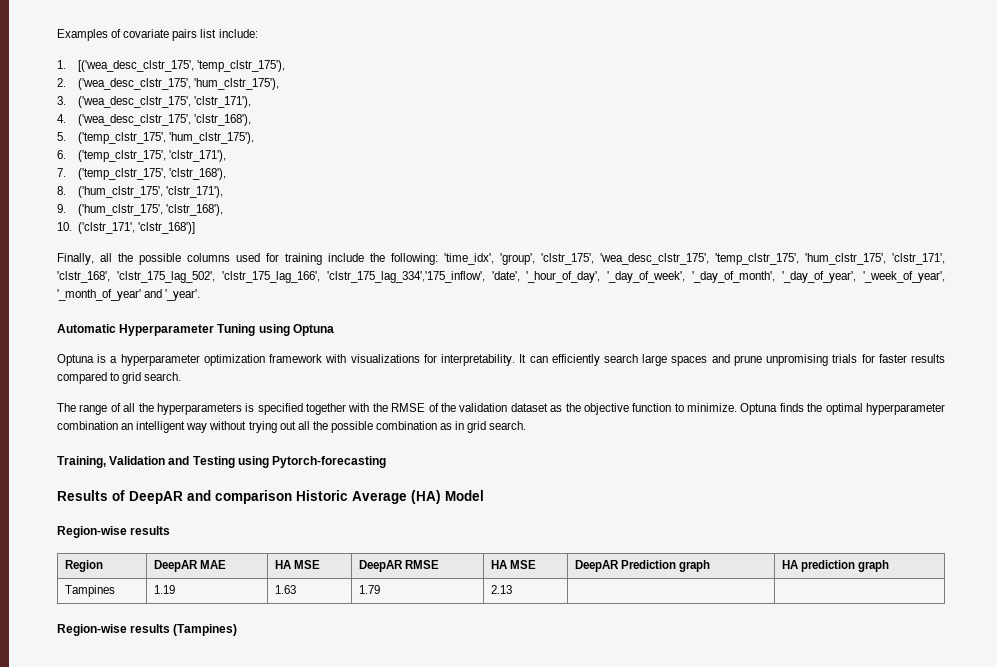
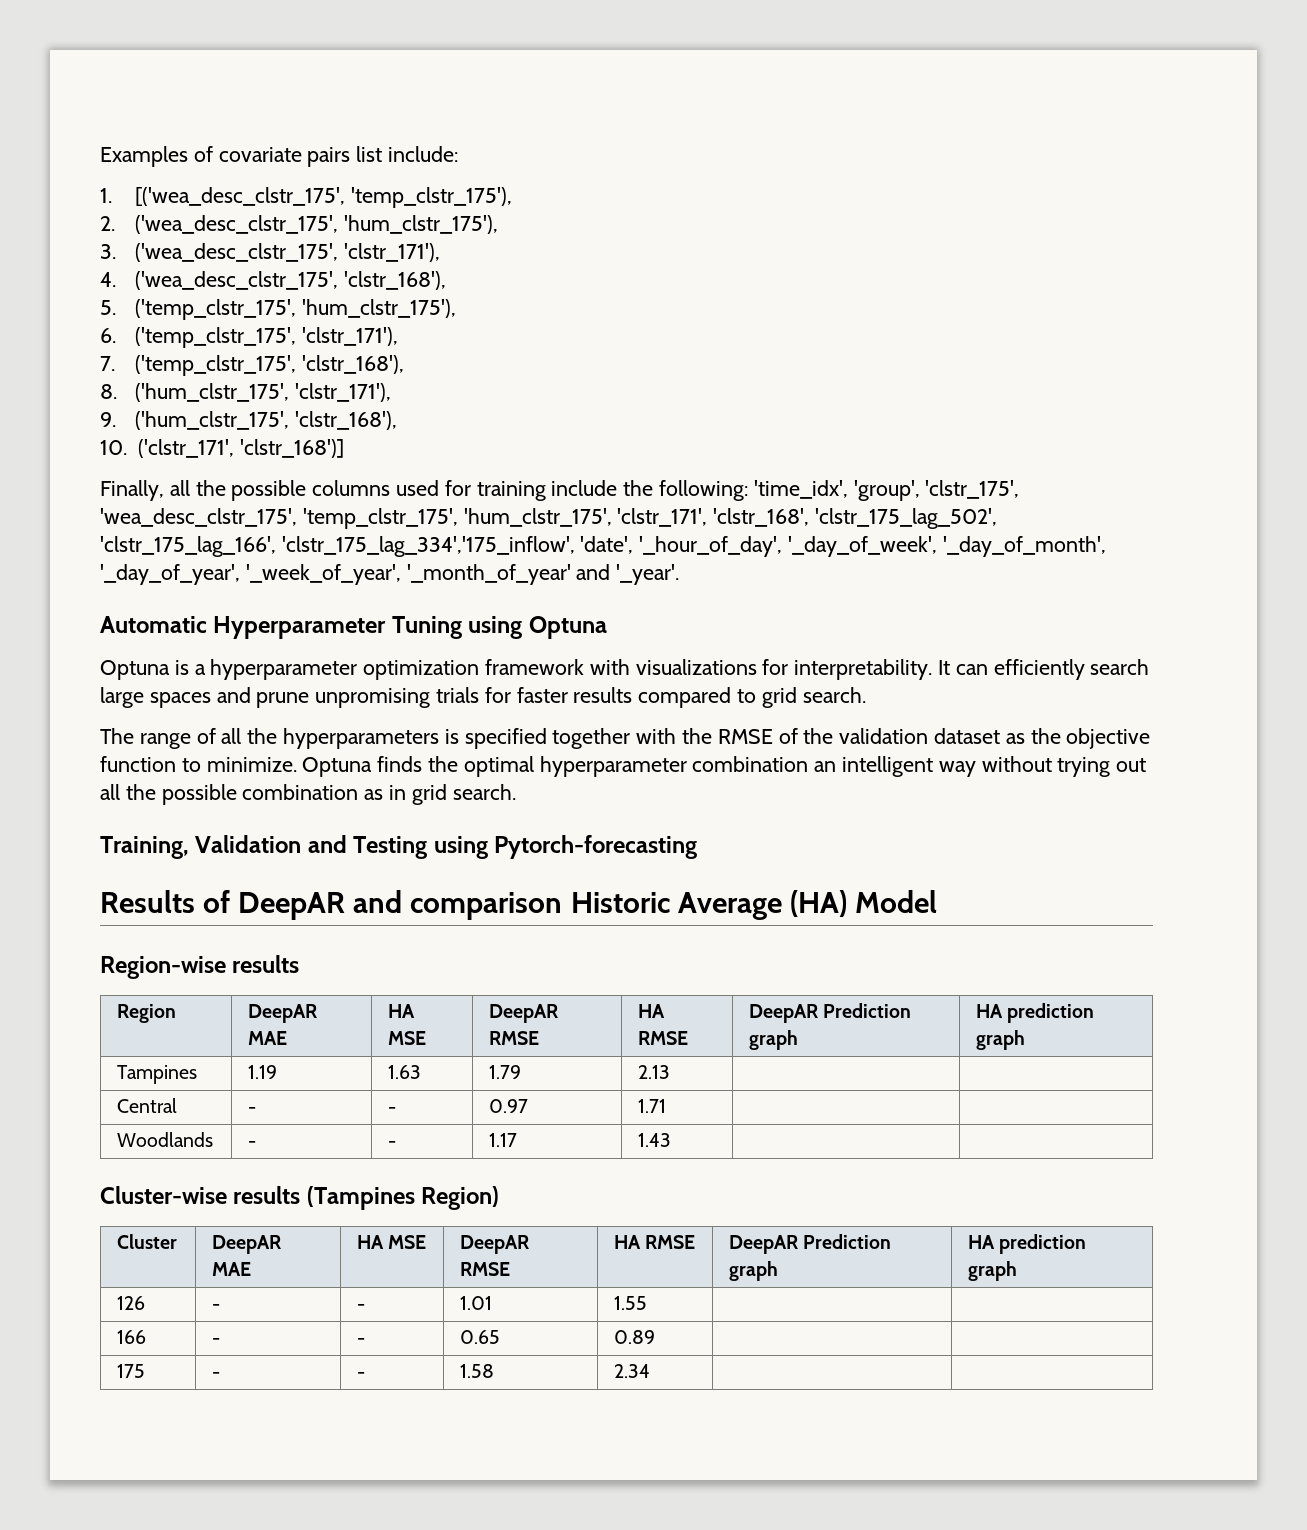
- Region | DeepAR MAE | HA MSE | DeepAR RMSE | HA MSE | DeepAR Prediction graph | HA prediction graph
+ Region | DeepAR MAE | HA MSE | DeepAR RMSE | HA RMSE | DeepAR Prediction graph | HA prediction graph
- Region-wise results (Tampines)
+ Central | - | - | 0.97 | 1.71 | |
+ Woodlands | - | - | 1.17 | 1.43 | |
+ Cluster-wise results (Tampines Region)
+ Cluster | DeepAR MAE | HA MSE | DeepAR RMSE | HA RMSE | DeepAR Prediction graph | HA prediction graph
+ 126 | - | - | 1.01 | 1.55 | |
+ 166 | - | - | 0.65 | 0.89 | |
+ 175 | - | - | 1.58 | 2.34 | |

